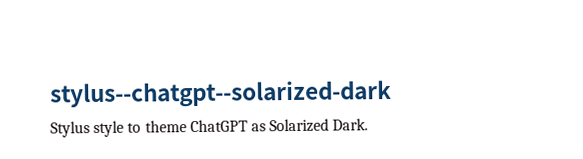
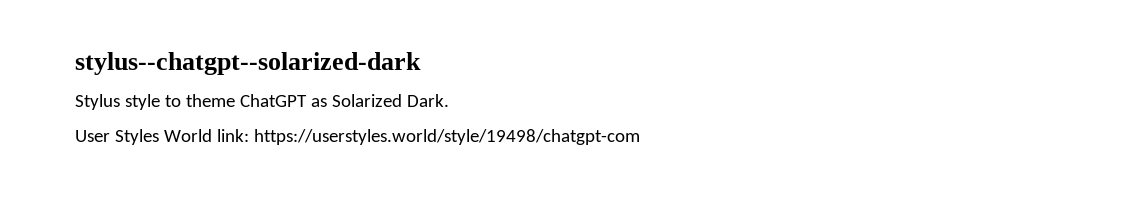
+ User Styles World link: https://userstyles.world/style/19498/chatgpt-com

